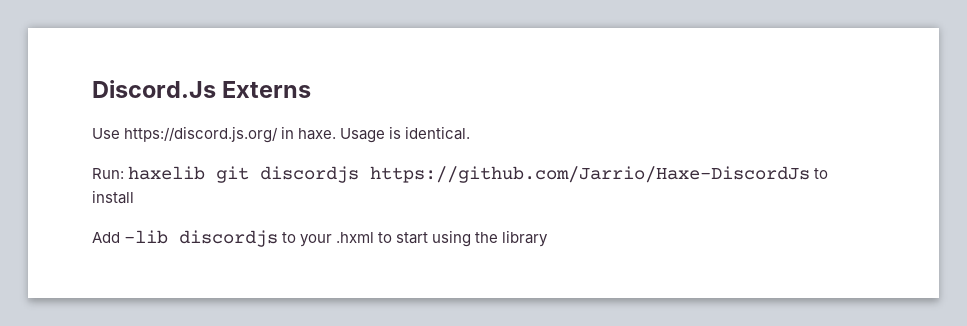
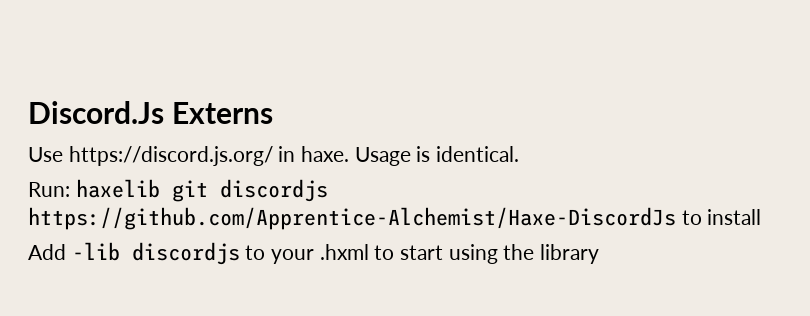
- Run: haxelib git discordjs https://github.com/Jarrio/Haxe-DiscordJs to install
+ Run: haxelib git discordjs https://github.com/Apprentice-Alchemist/Haxe-DiscordJs to install

